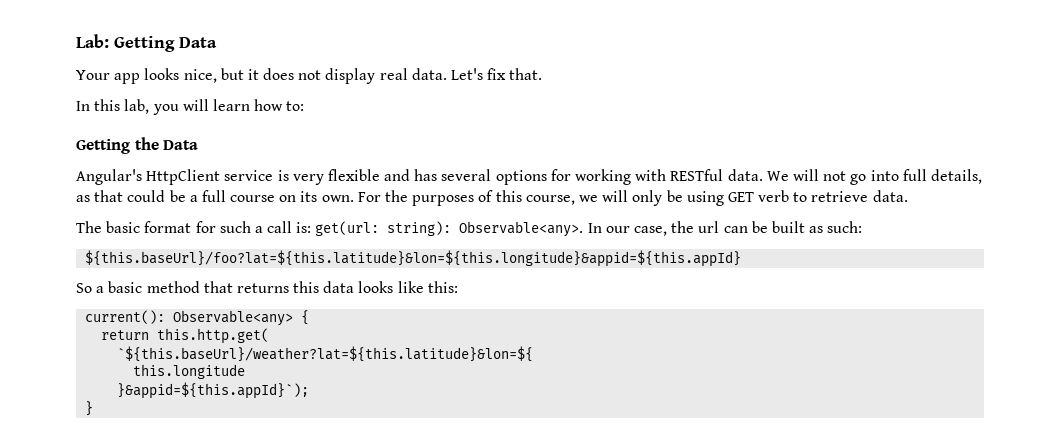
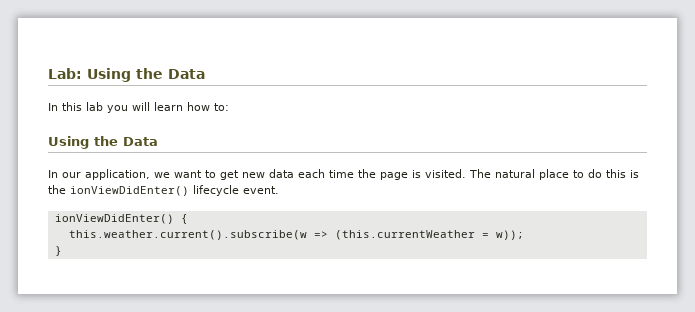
- Lab: Getting Data
- Your app looks nice, but it does not display real data. Let's fix that.
+ Lab: Using the Data
- In this lab, you will learn how to:
- Getting the Data
- Angular's HttpClient service is very flexible and has several options for working with RESTful data. We will not go into full details, as that could be a full course on its own. For the purposes of this course, we will only be using GET verb to retrieve data.
- The basic format for such a call is: get(url: string): Observable<any>. In our case, the url can be built as such:
- ${this.baseUrl}/foo?lat=${this.latitude}&lon=${this.longitude}&appid=${this.appId}
- So a basic method that returns this data looks like this:
- current(): Observable<any> {
- return this.http.get(
- `${this.baseUrl}/weather?lat=${this.latitude}&lon=${
- this.longitude
- }&appid=${this.appId}`);
+ In this lab you will learn how to:
+ Using the Data
+ In our application, we want to get new data each time the page is visited. The natural place to do this is the ionViewDidEnter() lifecycle event.
+ ionViewDidEnter() {
+ this.weather.current().subscribe(w => (this.currentWeather = w));

